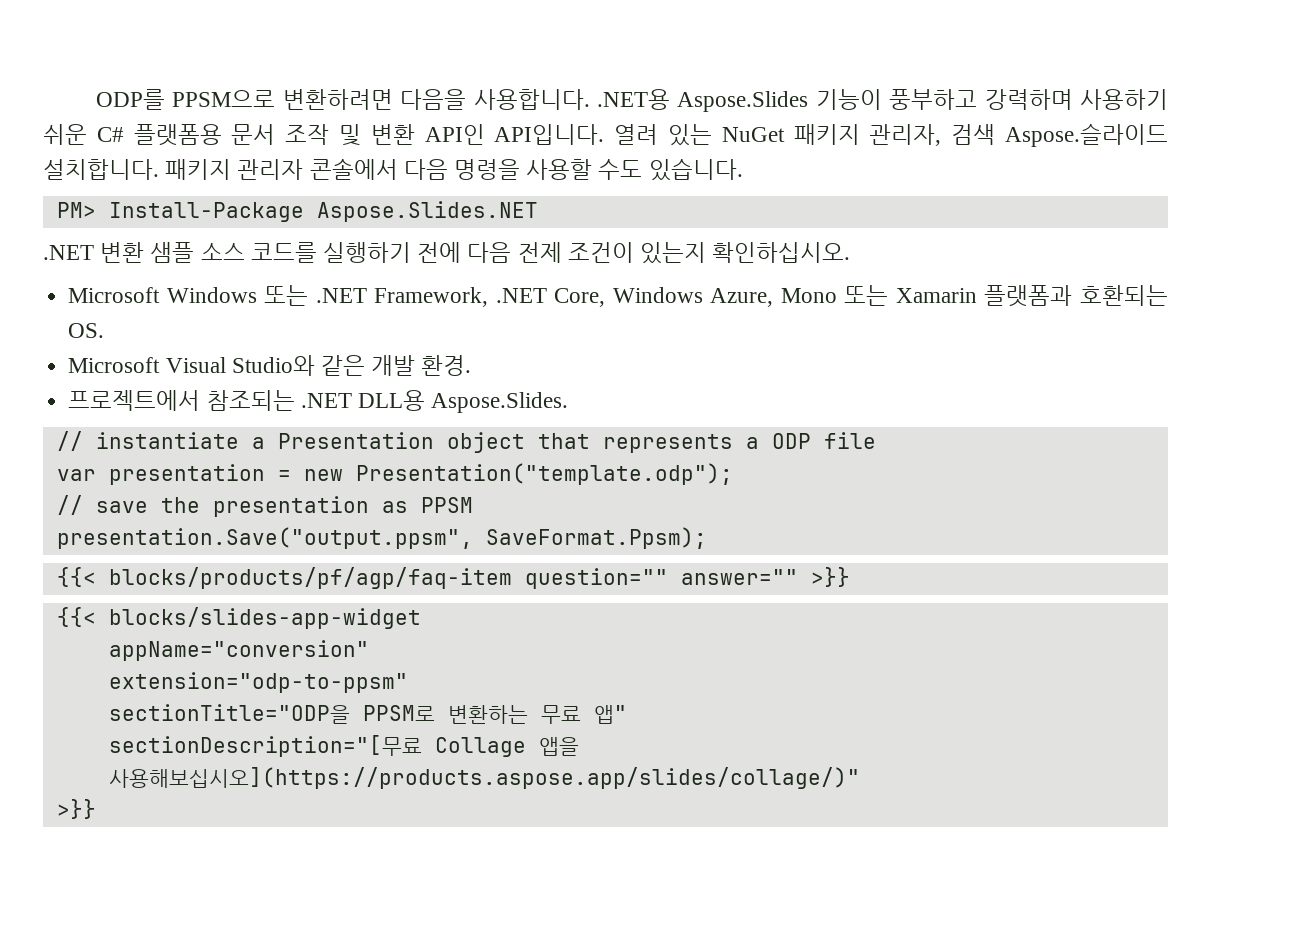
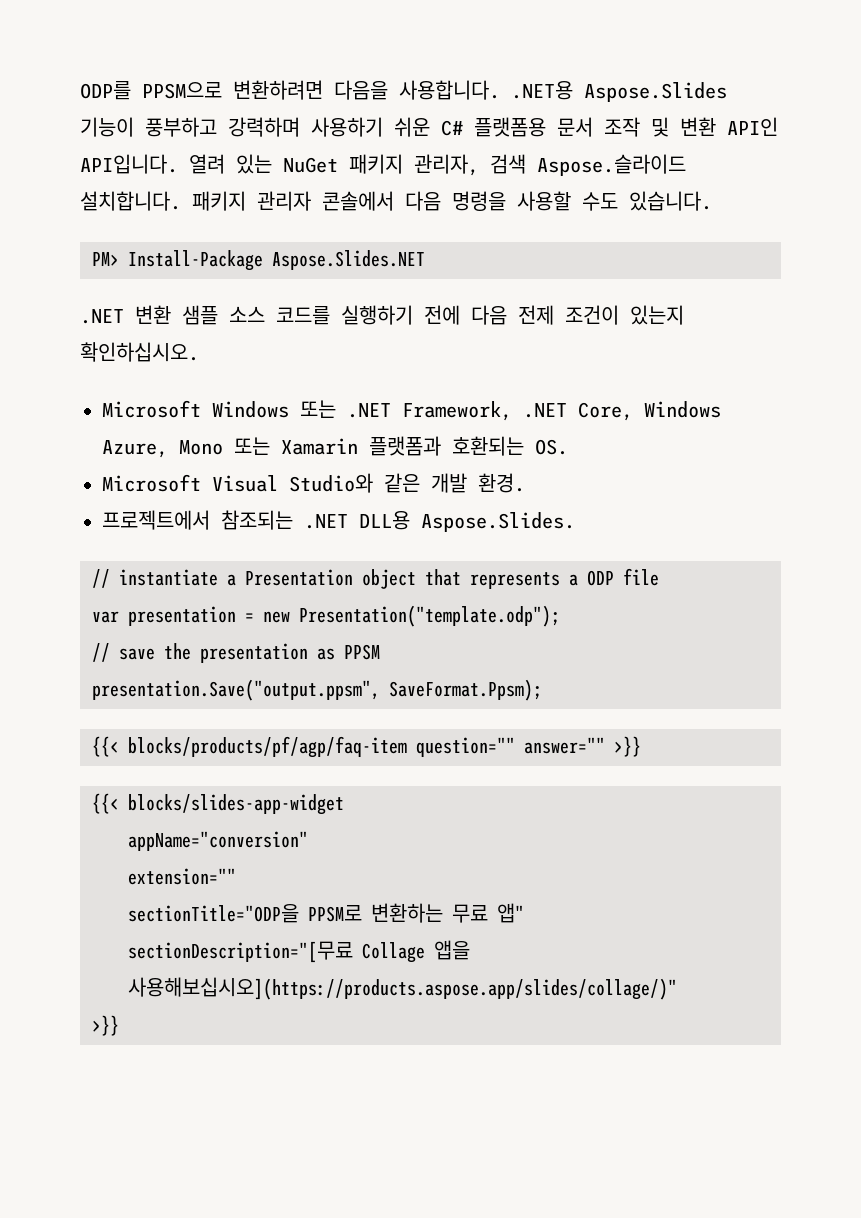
- extension="odp-to-ppsm"
+ extension=""

